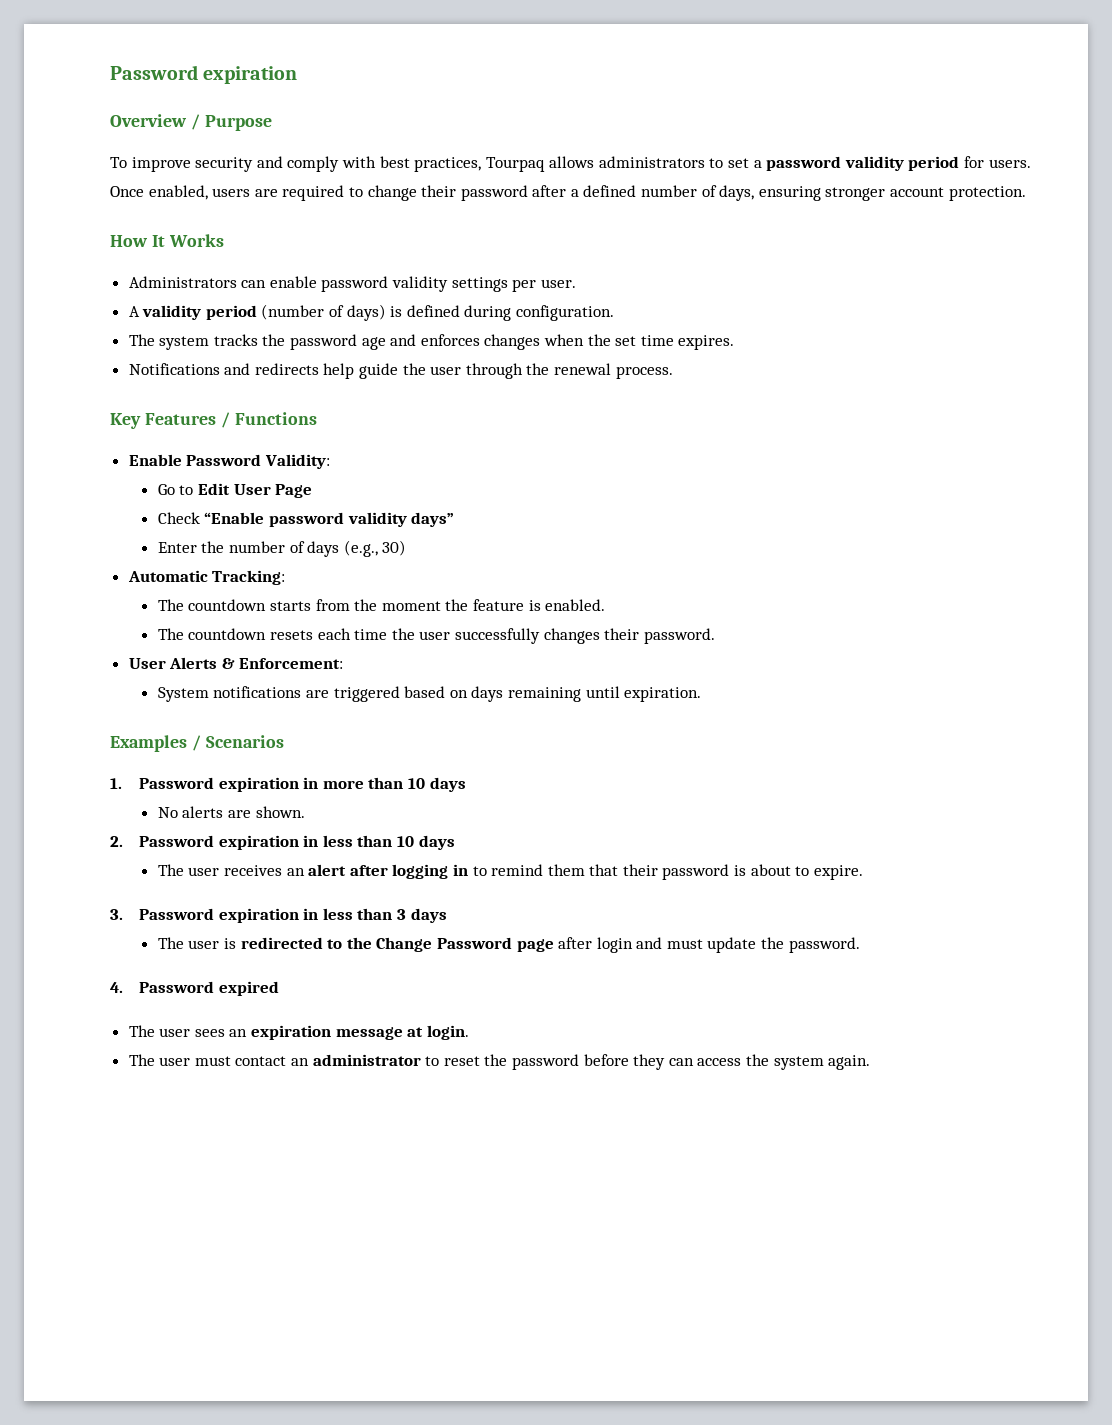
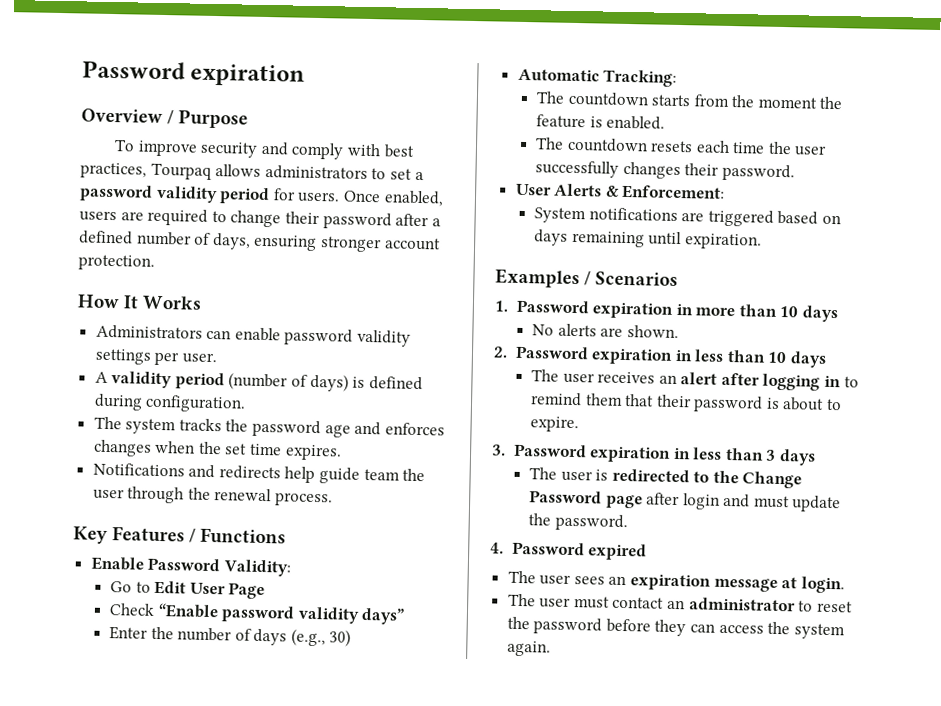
- Notifications and redirects help guide the user through the renewal process.
+ Notifications and redirects help guide team the user through the renewal process.

